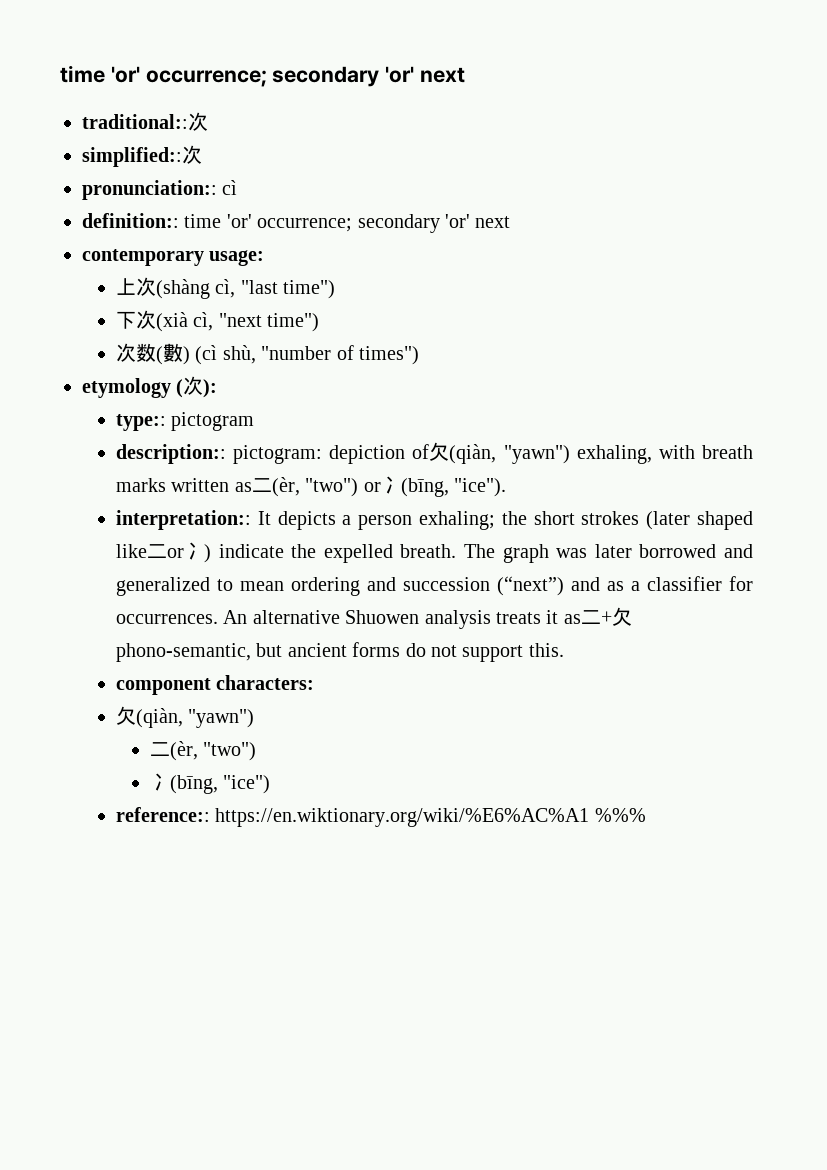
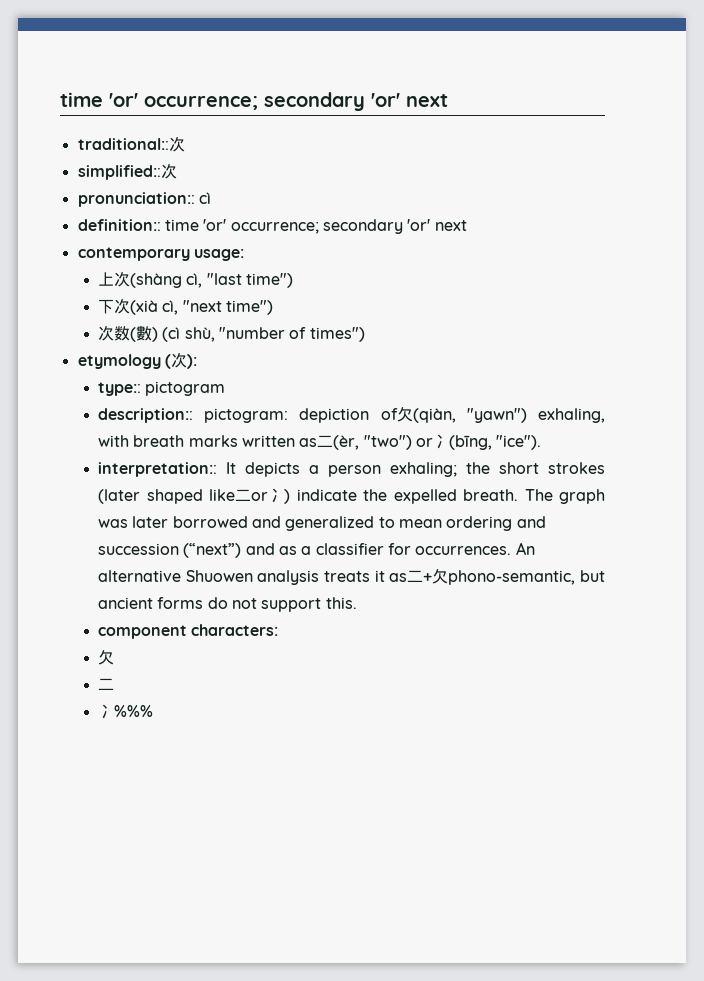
  component characters:
- 欠(qiàn, "yawn")
- 二(èr, "two")
- 冫(bīng, "ice")
- reference:: https://en.wiktionary.org/wiki/%E6%AC%A1 %%%
+ 欠
+ 二
+ 冫%%%

